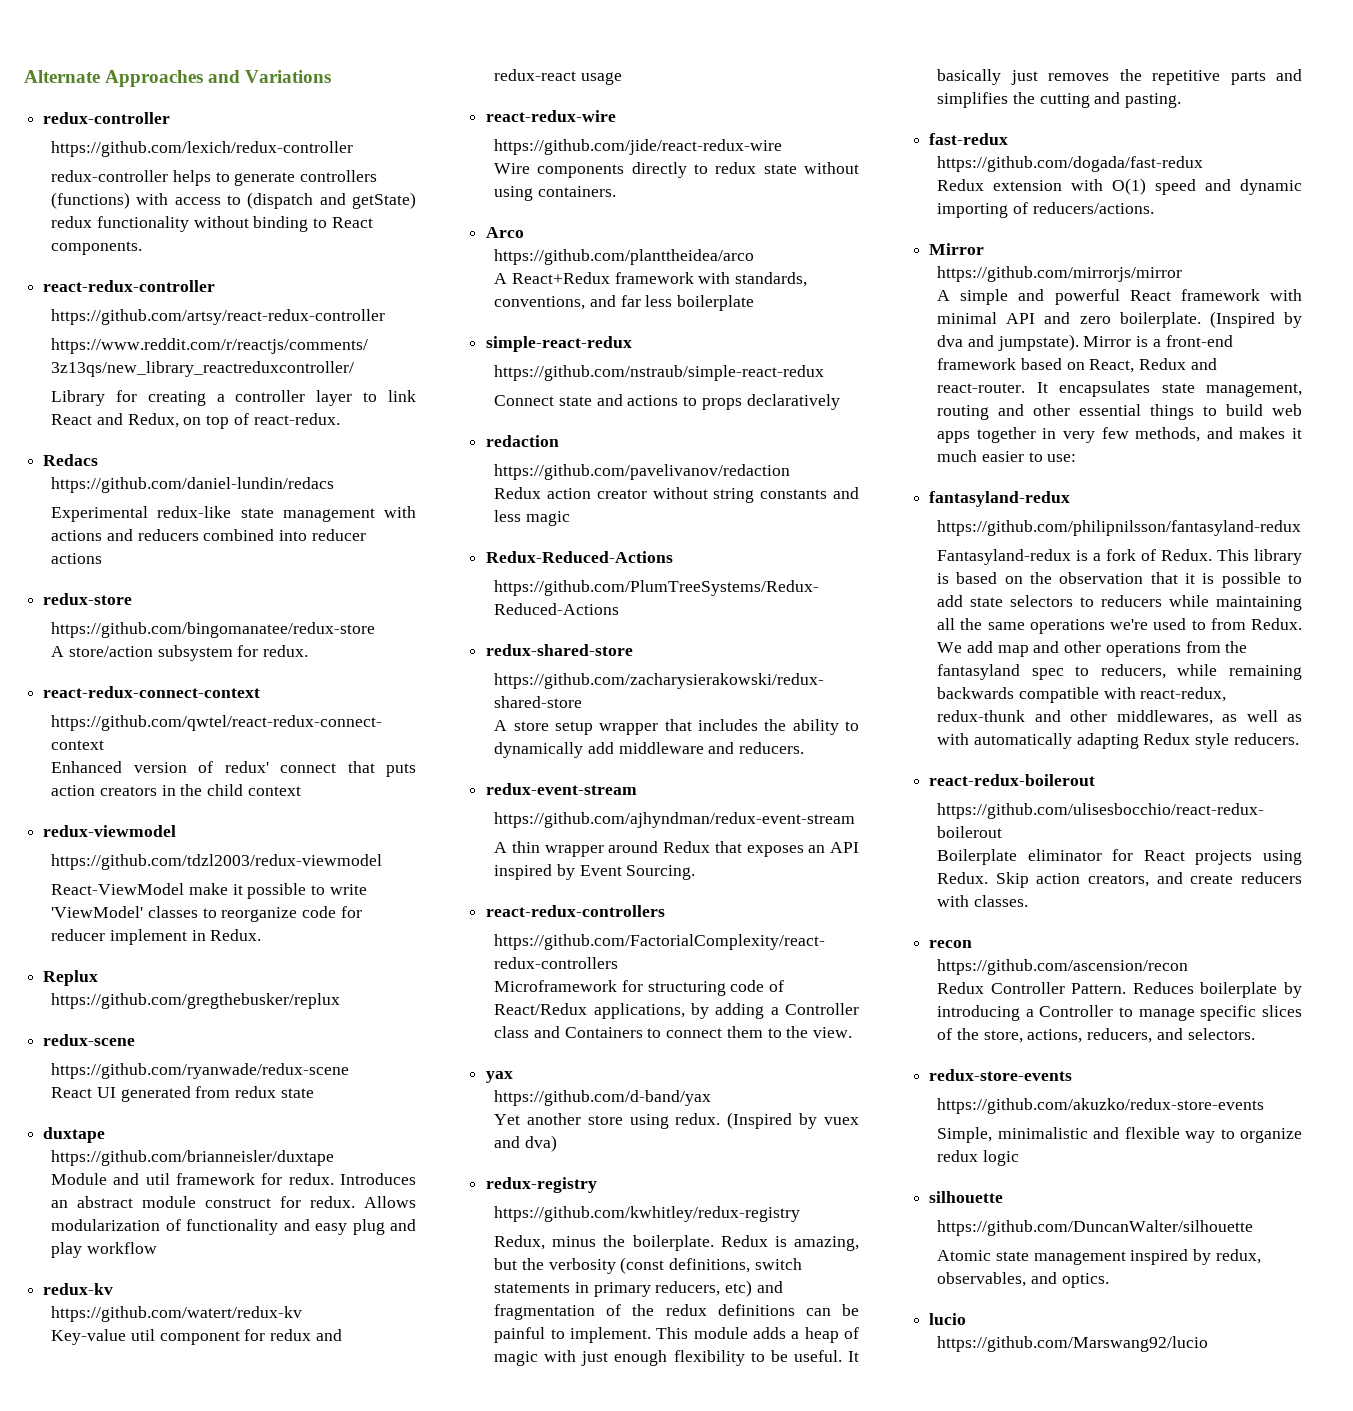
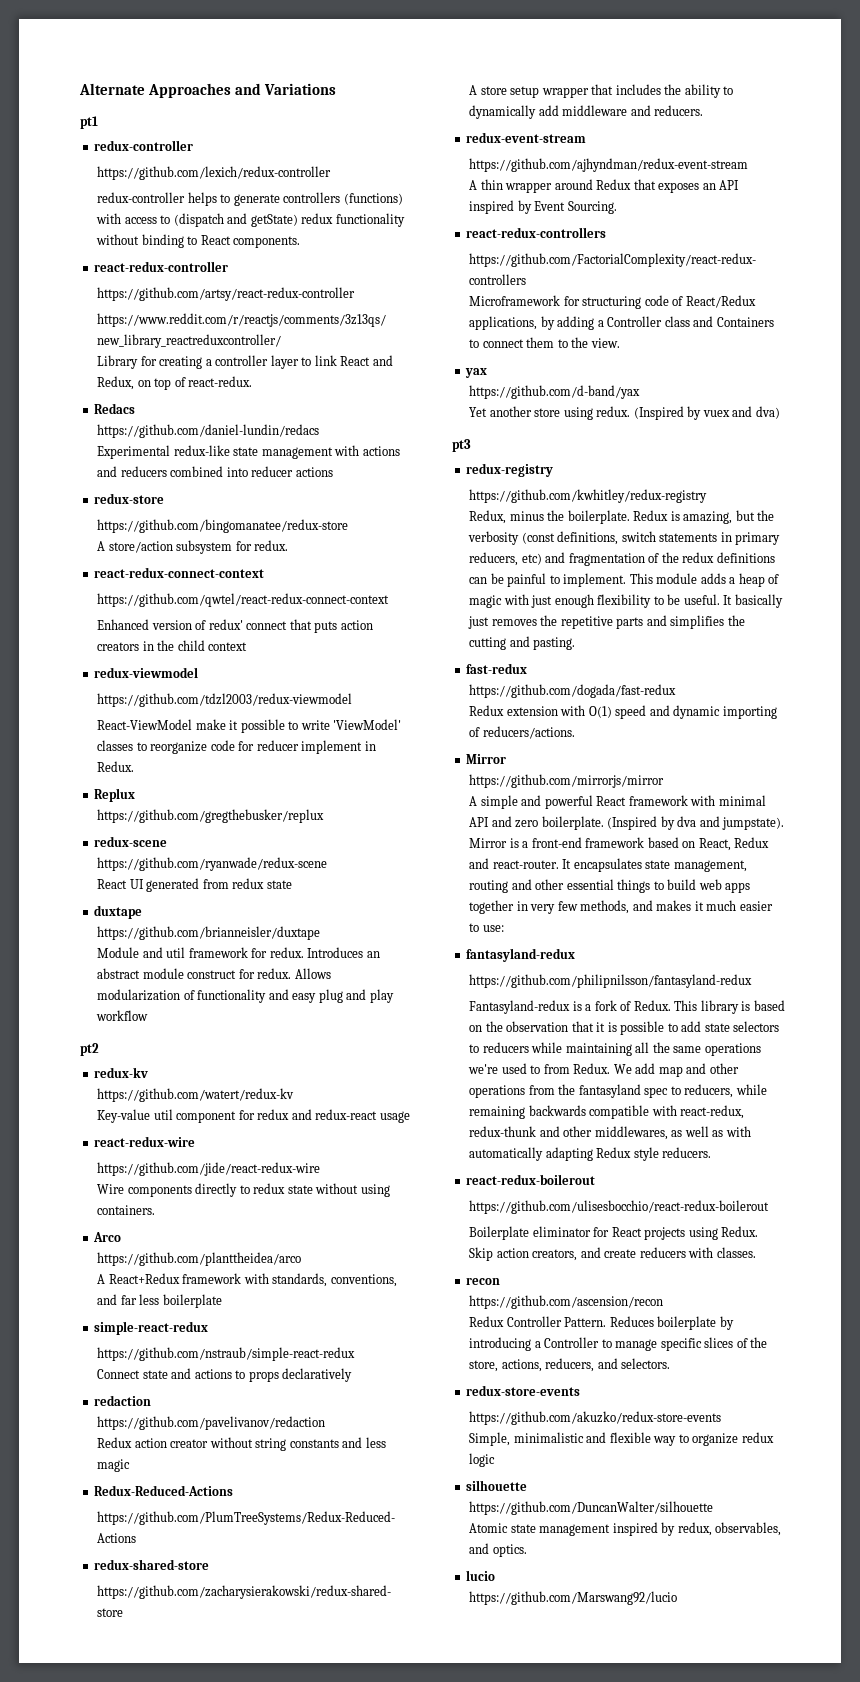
+ pt1
+ pt2
+ pt3

